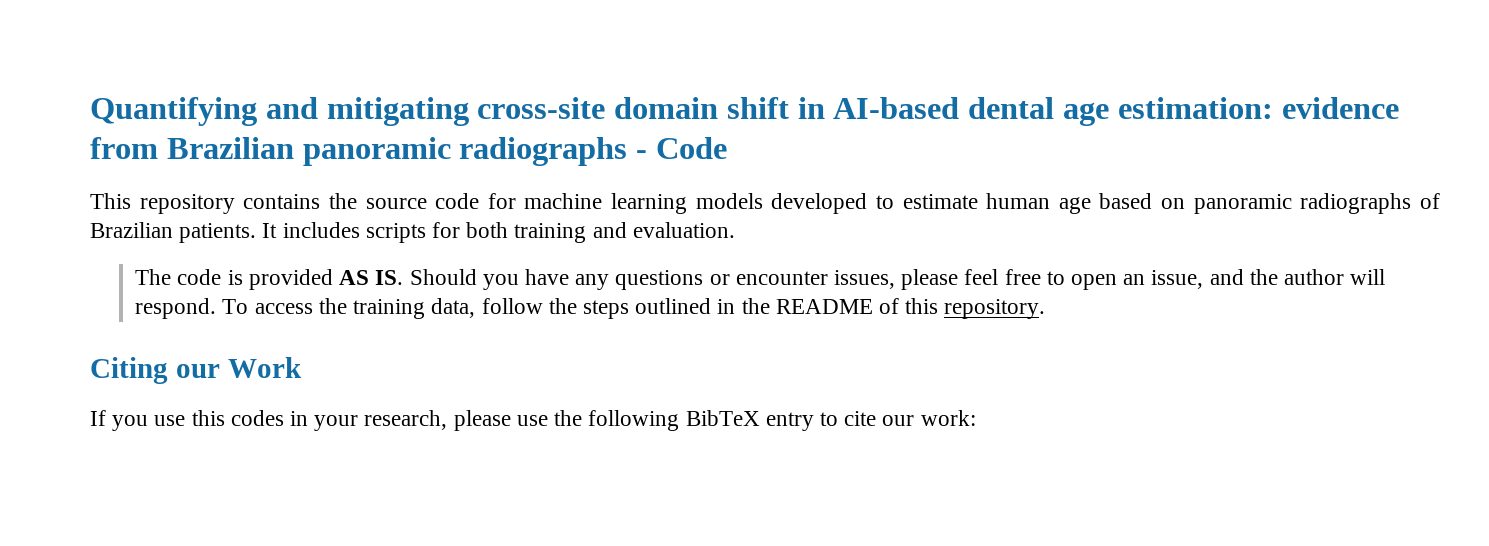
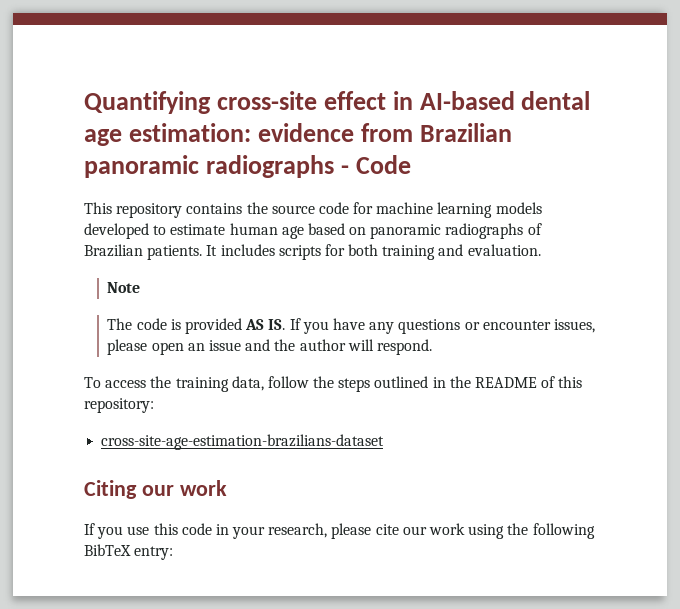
- Quantifying and mitigating cross-site domain shift in AI-based dental age estimation: evidence from Brazilian panoramic radiographs - Code
+ Quantifying cross-site effect in AI-based dental age estimation: evidence from Brazilian panoramic radiographs - Code
+ Note
- The code is provided AS IS. Should you have any questions or encounter issues, please feel free to open an issue, and the author will respond. To access the training data, follow the steps outlined in the README of this repository.
+ The code is provided AS IS. If you have any questions or encounter issues, please open an issue and the author will respond.
+ To access the training data, follow the steps outlined in the README of this repository:
+ cross-site-age-estimation-brazilians-dataset
- Citing our Work
+ Citing our work
- If you use this codes in your research, please use the following BibTeX entry to cite our work:
+ If you use this code in your research, please cite our work using the following BibTeX entry:

